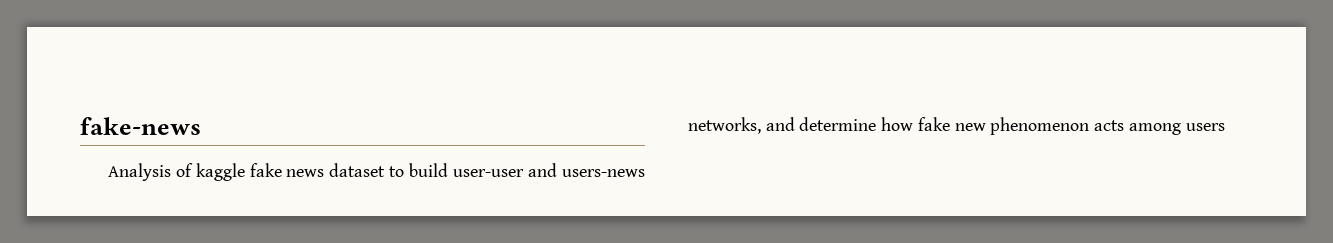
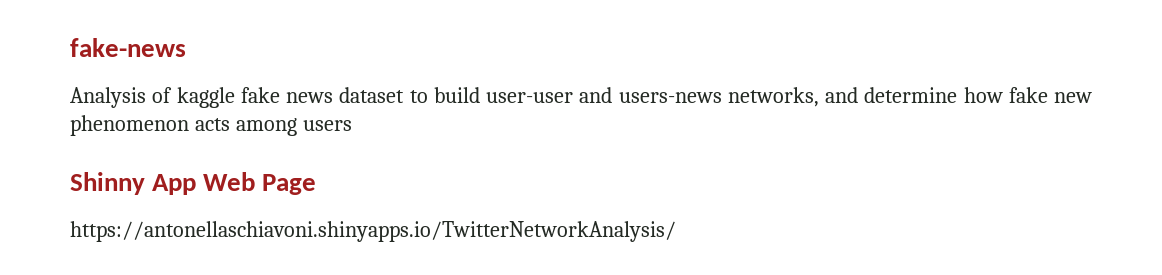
+ Shinny App Web Page
+ https://antonellaschiavoni.shinyapps.io/TwitterNetworkAnalysis/

